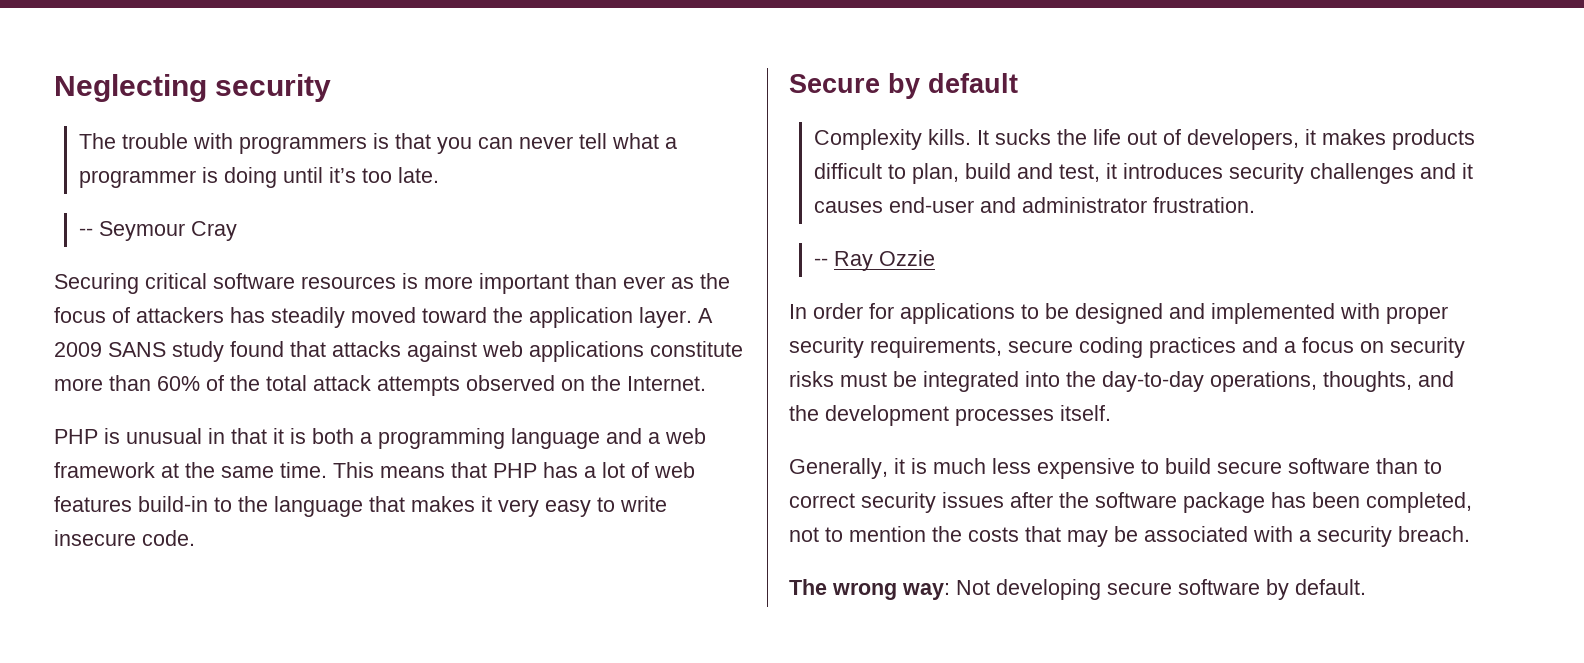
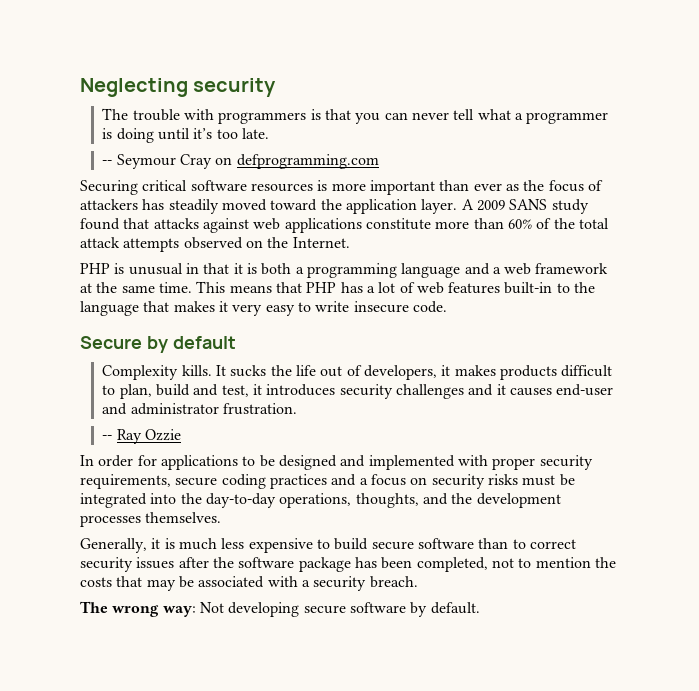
- -- Seymour Cray
+ -- Seymour Cray on defprogramming.com
- This means that PHP has a lot of web features build-in to the language that makes it very easy to write insecure code.
+ This means that PHP has a lot of web features built-in to the language that makes it very easy to write insecure code.
- In order for applications to be designed and implemented with proper security requirements, secure coding practices and a focus on security risks must be integrated into the day-to-day operations, thoughts, and the development processes itself.
+ In order for applications to be designed and implemented with proper security requirements, secure coding practices and a focus on security risks must be integrated into the day-to-day operations, thoughts, and the development processes themselves.

